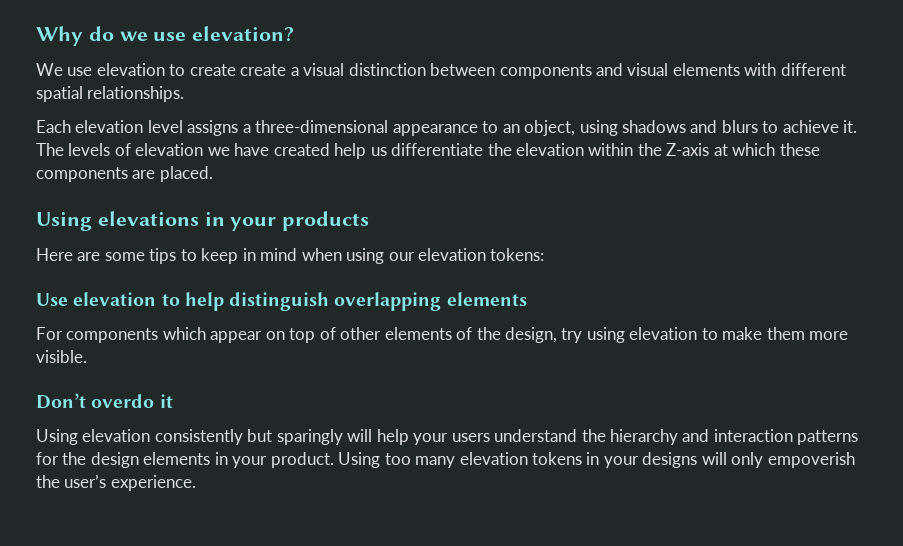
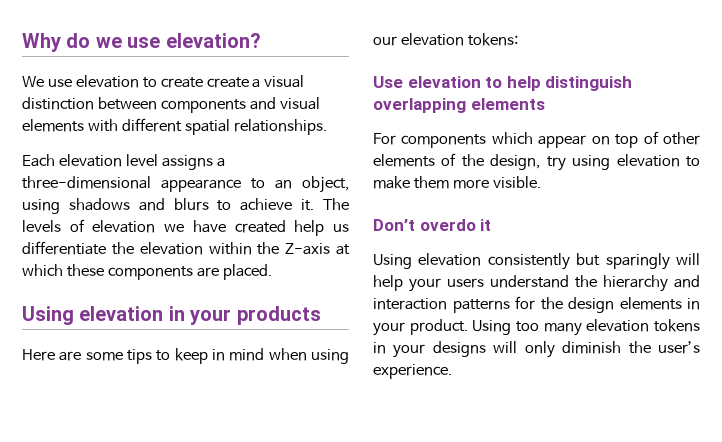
- Using elevations in your products
+ Using elevation in your products
- Using too many elevation tokens in your designs will only empoverish the user’s experience.
+ Using too many elevation tokens in your designs will only diminish the user’s experience.

